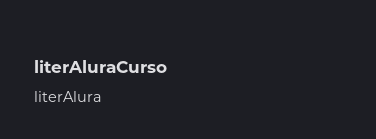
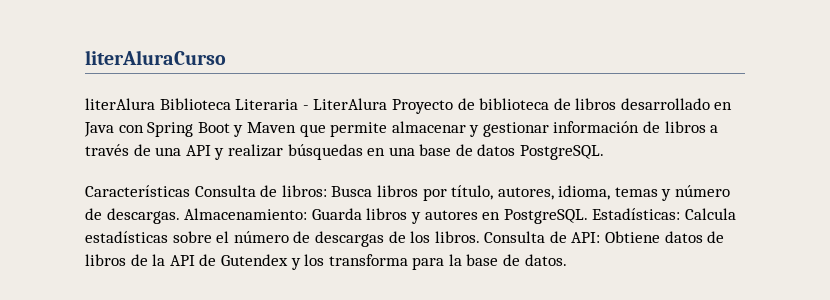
- literAlura
+ literAlura Biblioteca Literaria - LiterAlura Proyecto de biblioteca de libros desarrollado en Java con Spring Boot y Maven que permite almacenar y gestionar información de libros a través de una API y realizar búsquedas en una base de datos PostgreSQL.
+ Características Consulta de libros: Busca libros por título, autores, idioma, temas y número de descargas. Almacenamiento: Guarda libros y autores en PostgreSQL. Estadísticas: Calcula estadísticas sobre el número de descargas de los libros. Consulta de API: Obtiene datos de libros de la API de Gutendex y los transforma para la base de datos.

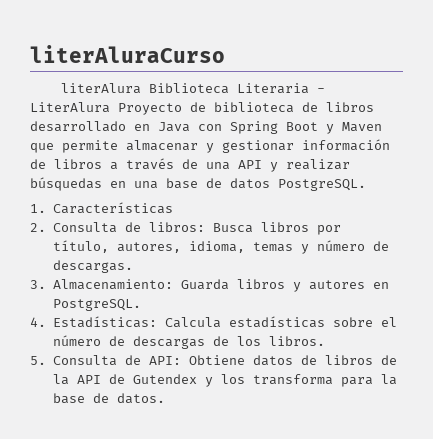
- Características Consulta de libros: Busca libros por título, autores, idioma, temas y número de descargas. Almacenamiento: Guarda libros y autores en PostgreSQL. Estadísticas: Calcula estadísticas sobre el número de descargas de los libros. Consulta de API: Obtiene datos de libros de la API de Gutendex y los transforma para la base de datos.
+ 1. Características
+ 2. Consulta de libros: Busca libros por título, autores, idioma, temas y número de descargas.
+ 3. Almacenamiento: Guarda libros y autores en PostgreSQL.
+ 4. Estadísticas: Calcula estadísticas sobre el número de descargas de los libros.
+ 5. Consulta de API: Obtiene datos de libros de la API de Gutendex y los transforma para la base de datos.

